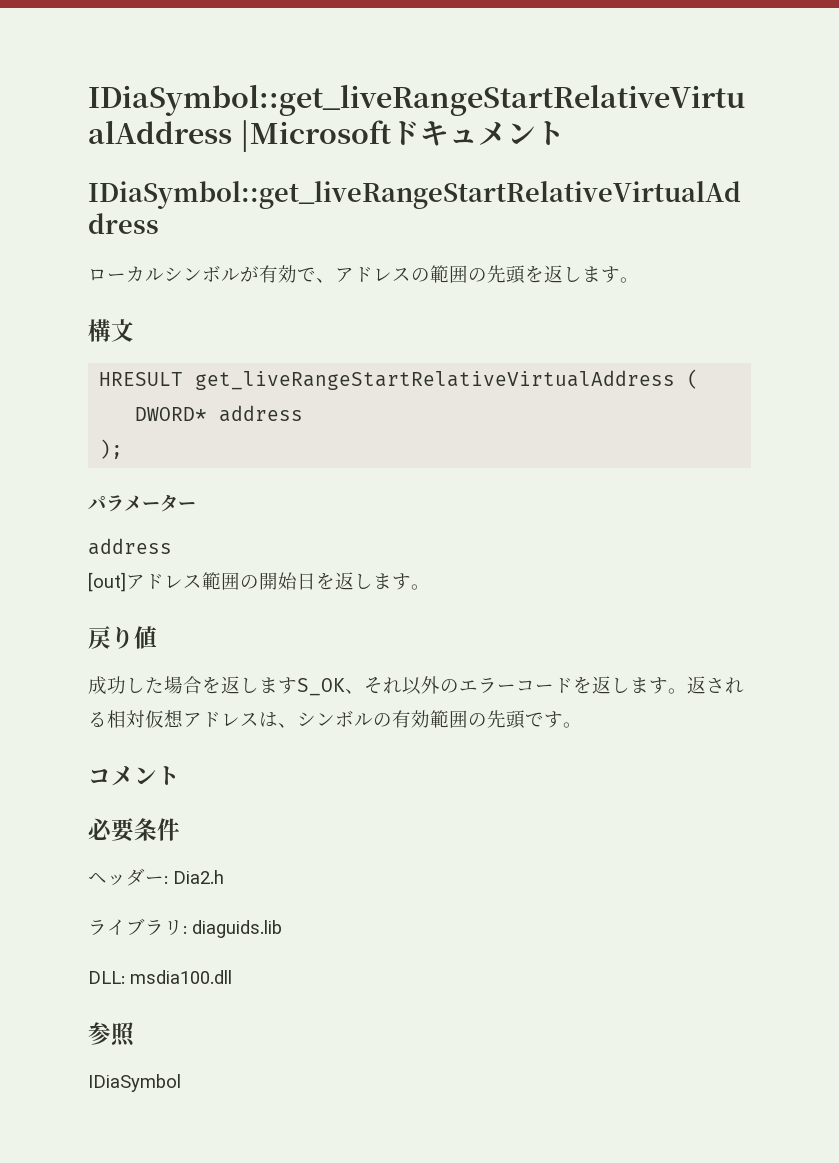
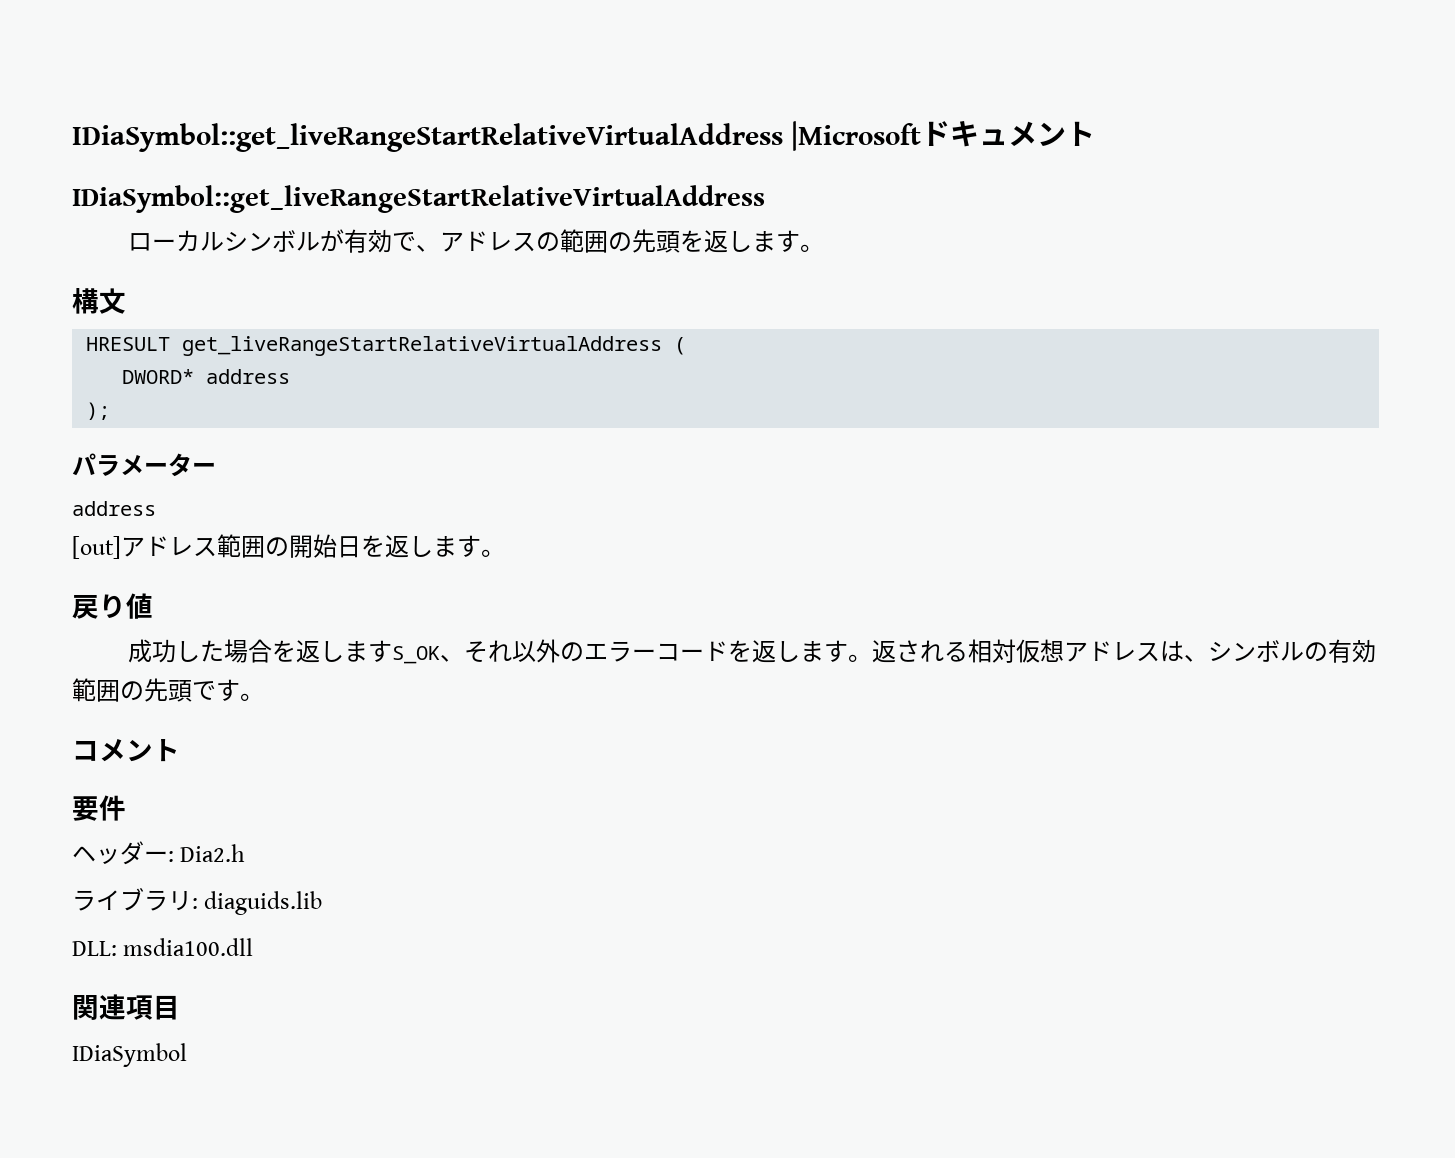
- 必要条件
+ 要件
- 参照
+ 関連項目

